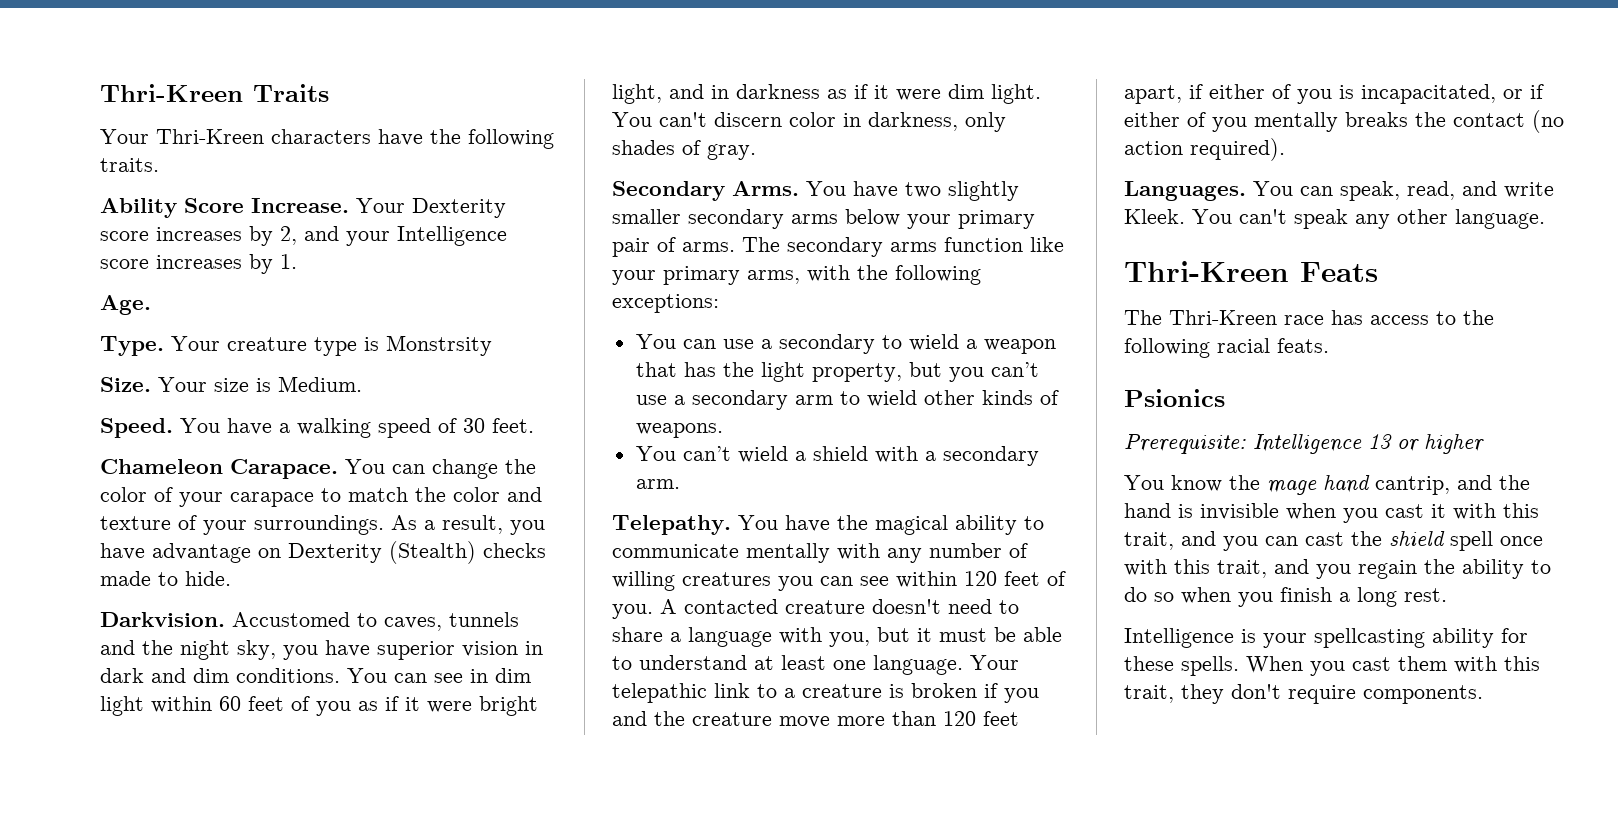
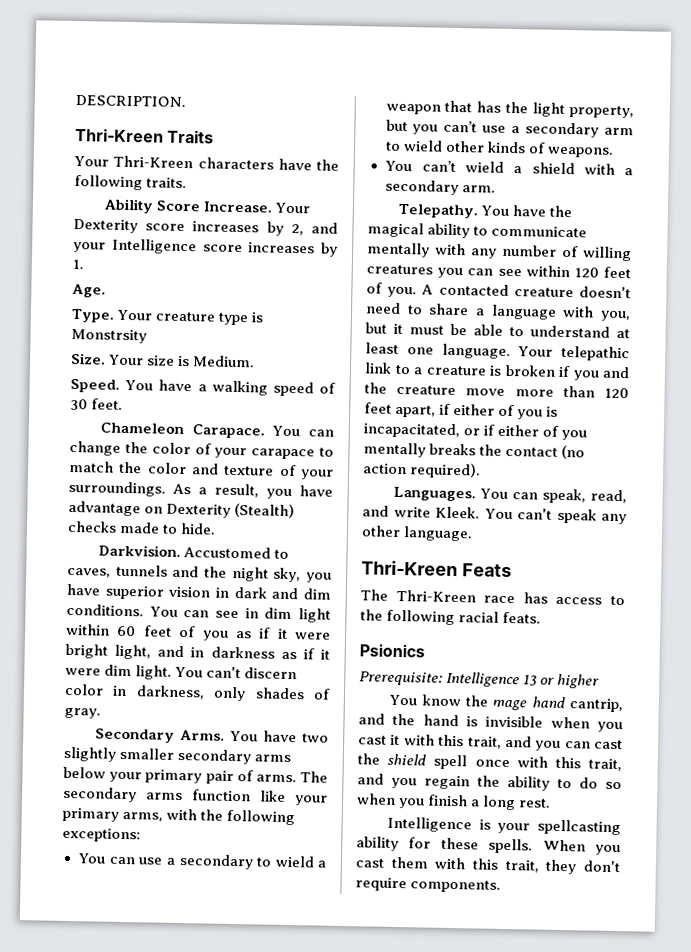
+ DESCRIPTION.

